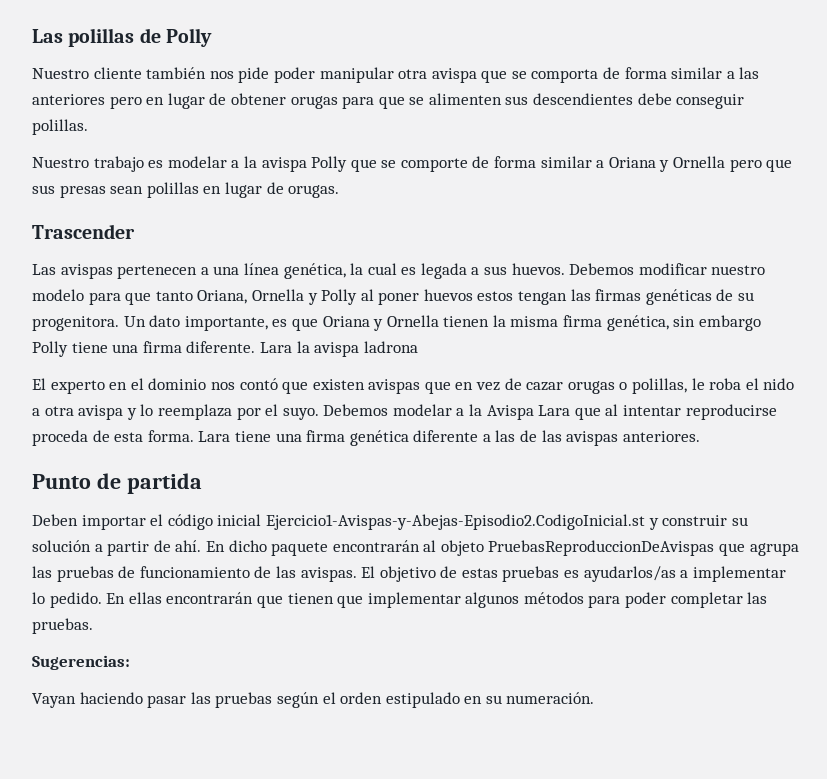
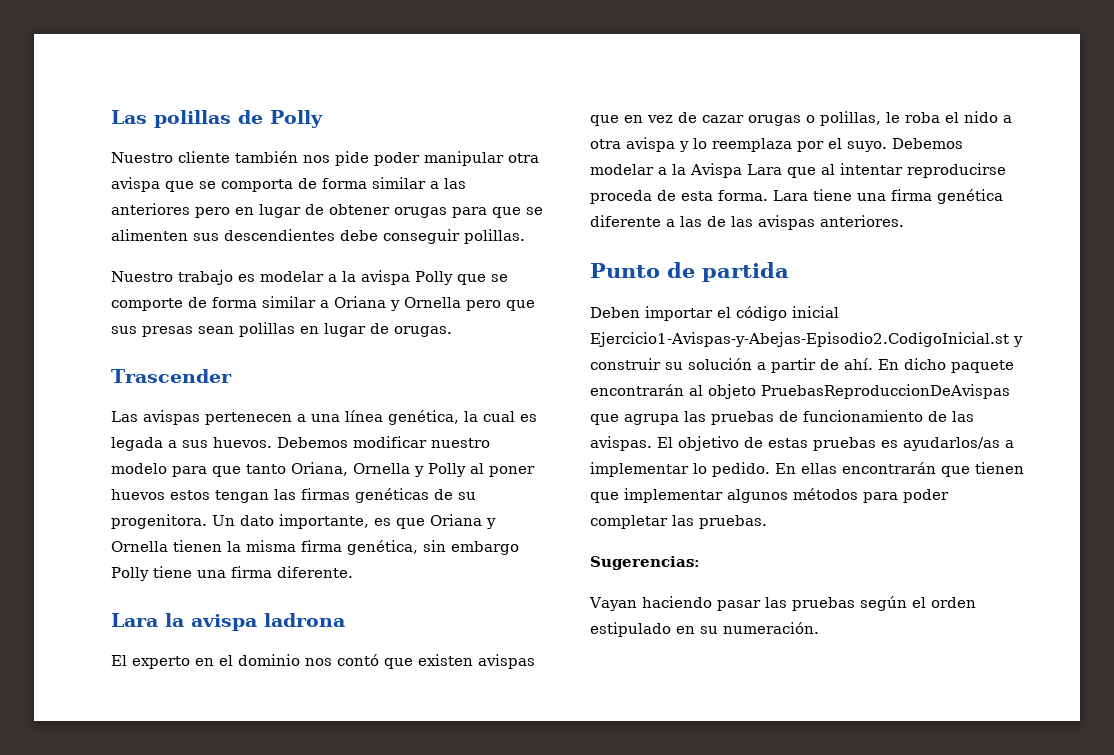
- Un dato importante, es que Oriana y Ornella tienen la misma firma genética, sin embargo Polly tiene una firma diferente. Lara la avispa ladrona
+ Un dato importante, es que Oriana y Ornella tienen la misma firma genética, sin embargo Polly tiene una firma diferente.
+ Lara la avispa ladrona

